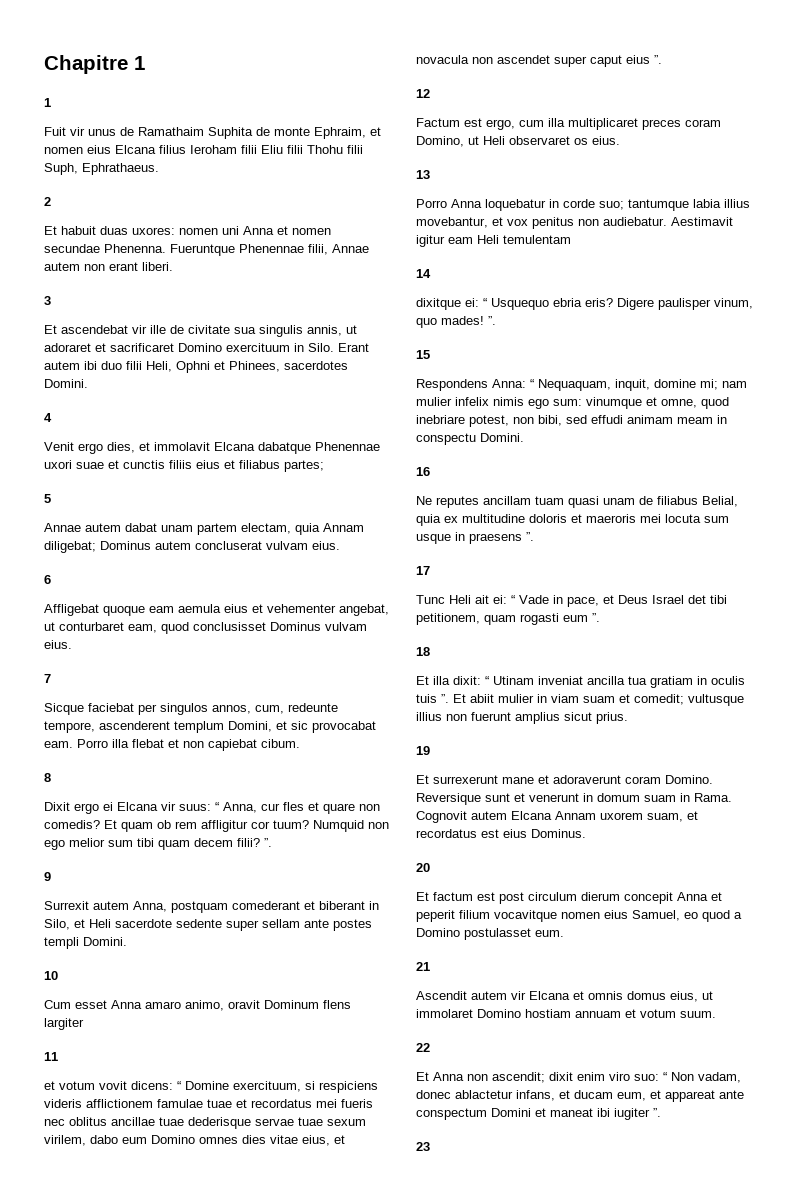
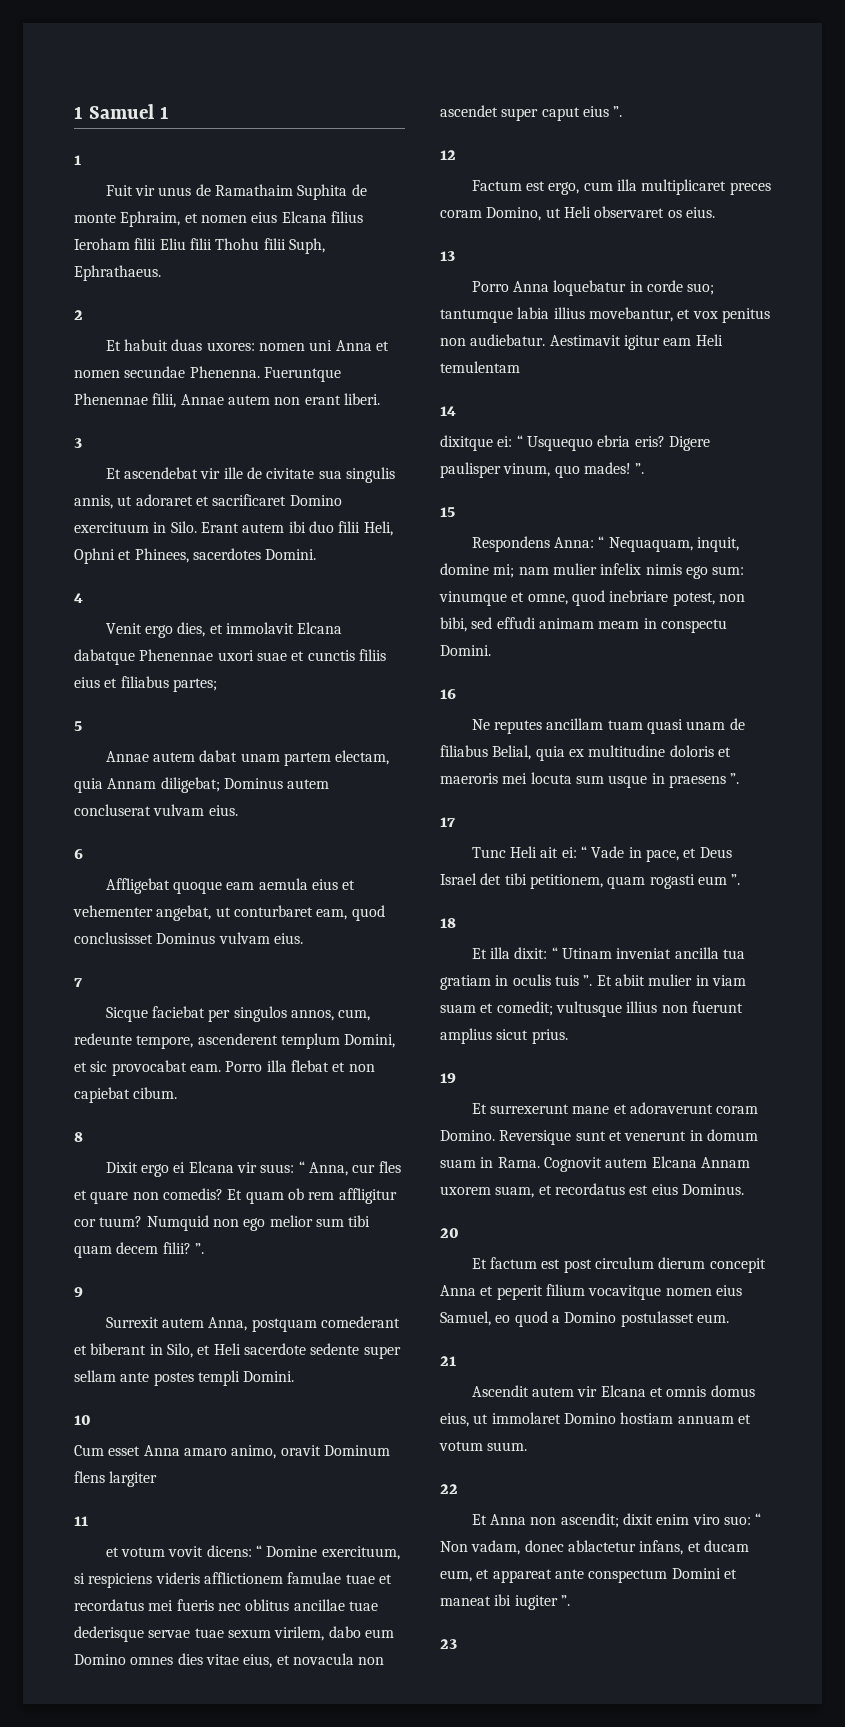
- Chapitre 1
+ 1 Samuel 1

